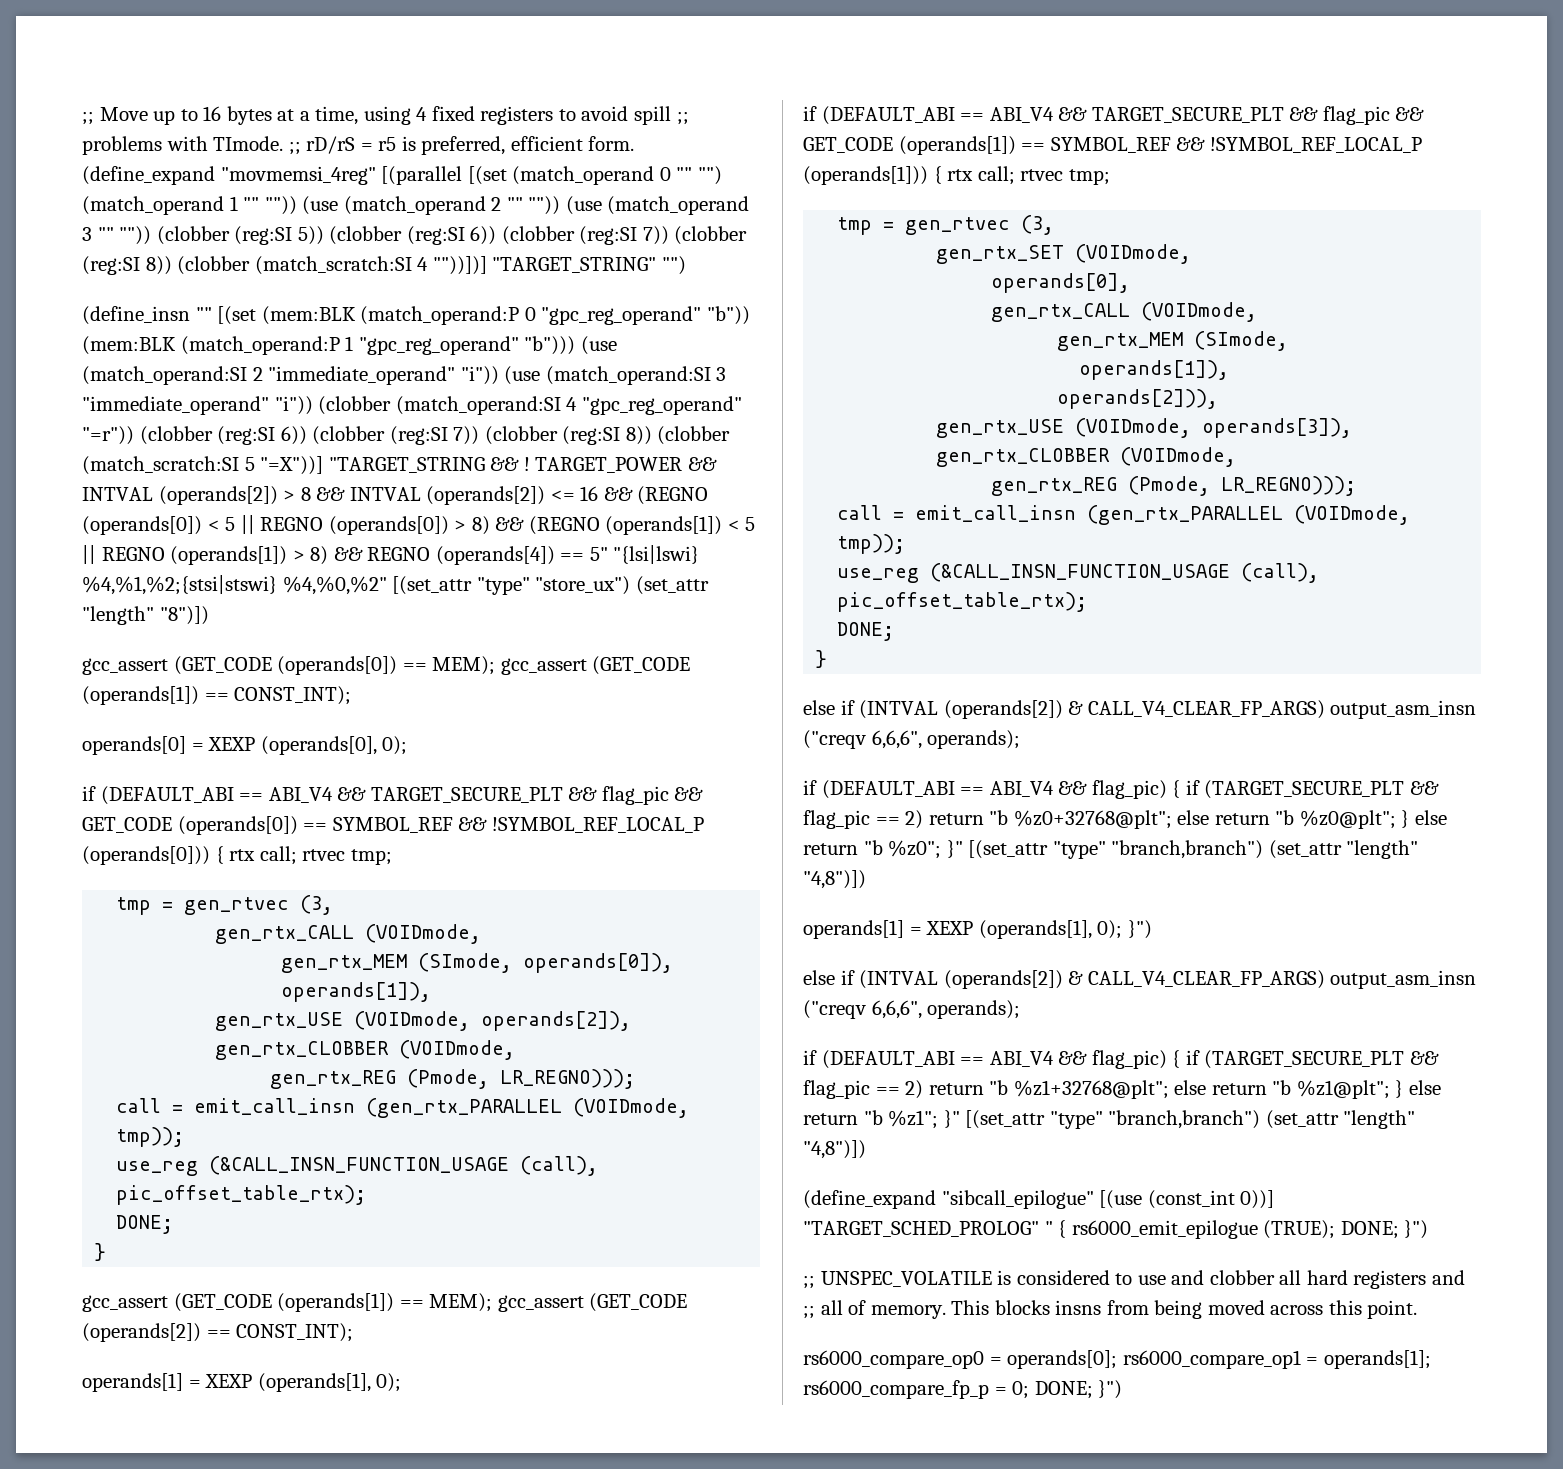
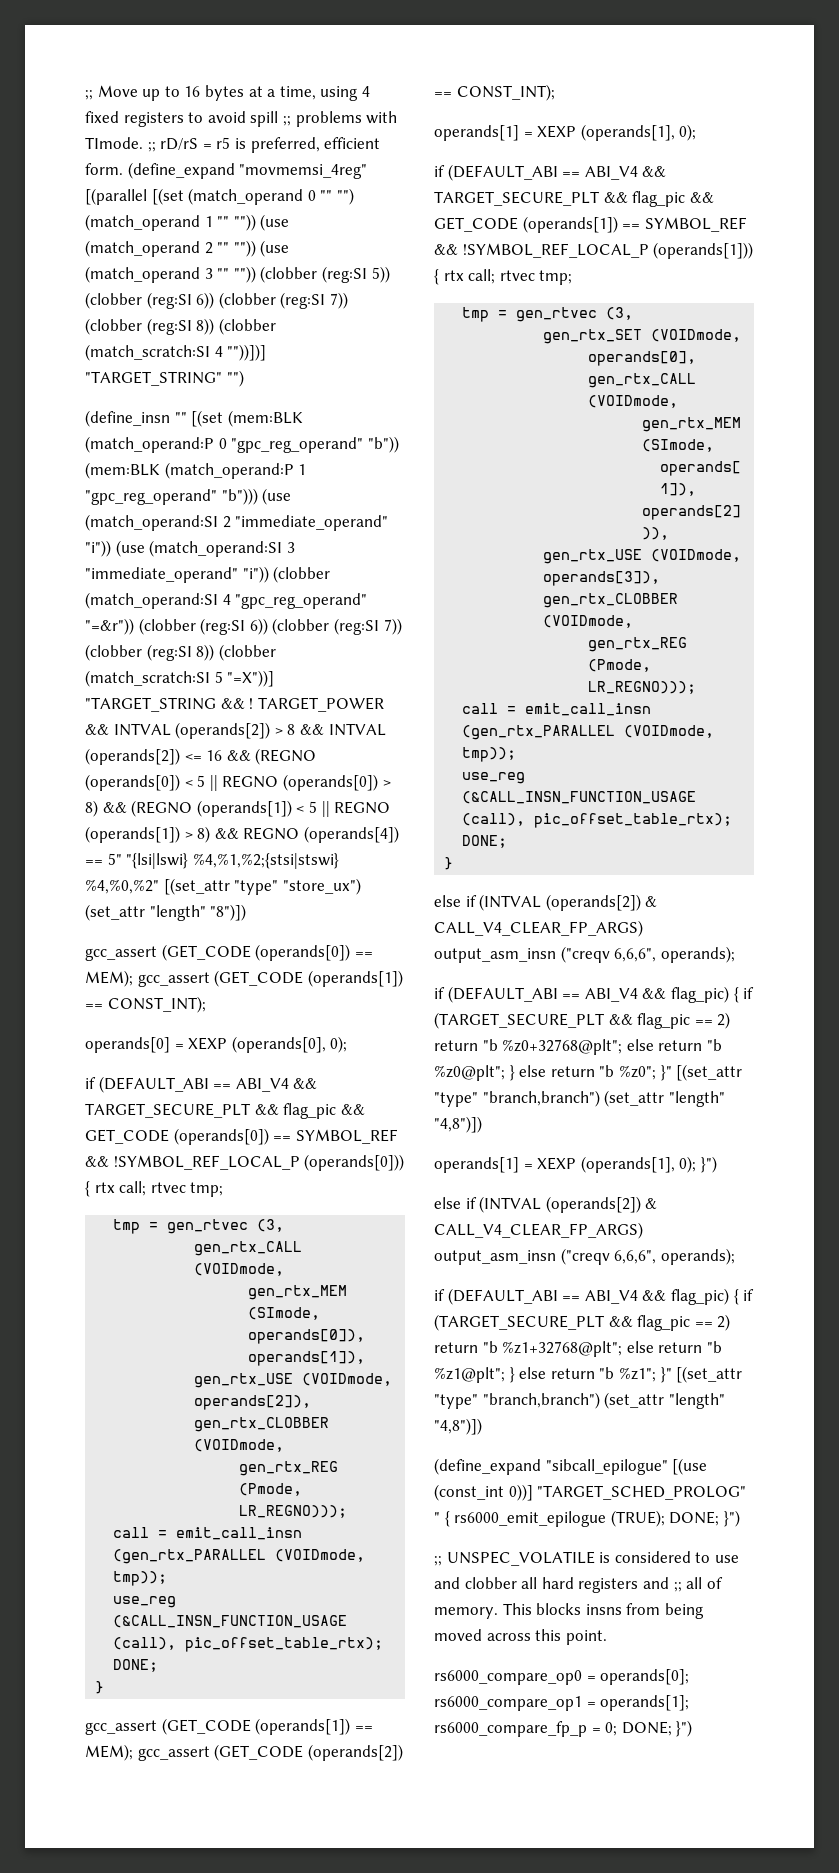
- (define_insn "" [(set (mem:BLK (match_operand:P 0 "gpc_reg_operand" "b")) (mem:BLK (match_operand:P 1 "gpc_reg_operand" "b"))) (use (match_operand:SI 2 "immediate_operand" "i")) (use (match_operand:SI 3 "immediate_operand" "i")) (clobber (match_operand:SI 4 "gpc_reg_operand" "=r")) (clobber (reg:SI 6)) (clobber (reg:SI 7)) (clobber (reg:SI 8)) (clobber (match_scratch:SI 5 "=X"))] "TARGET_STRING && !
+ (define_insn "" [(set (mem:BLK (match_operand:P 0 "gpc_reg_operand" "b")) (mem:BLK (match_operand:P 1 "gpc_reg_operand" "b"))) (use (match_operand:SI 2 "immediate_operand" "i")) (use (match_operand:SI 3 "immediate_operand" "i")) (clobber (match_operand:SI 4 "gpc_reg_operand" "=&r")) (clobber (reg:SI 6)) (clobber (reg:SI 7)) (clobber (reg:SI 8)) (clobber (match_scratch:SI 5 "=X"))] "TARGET_STRING && !

